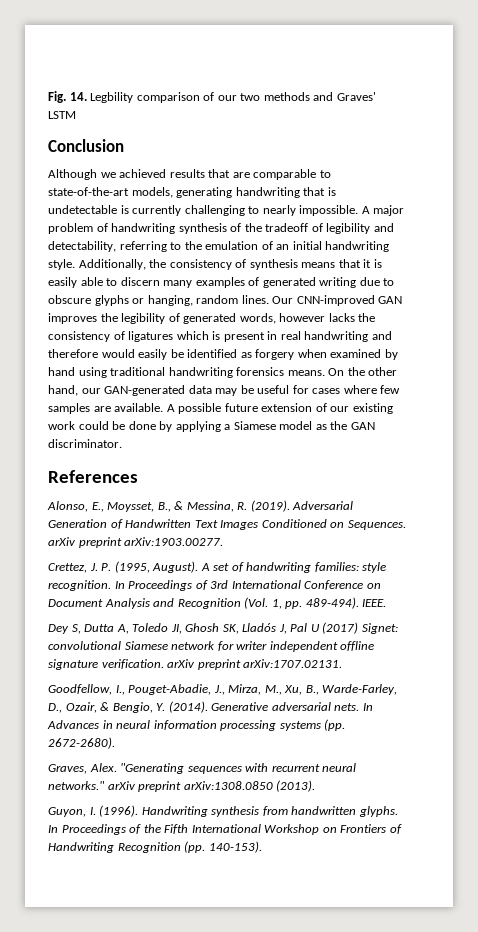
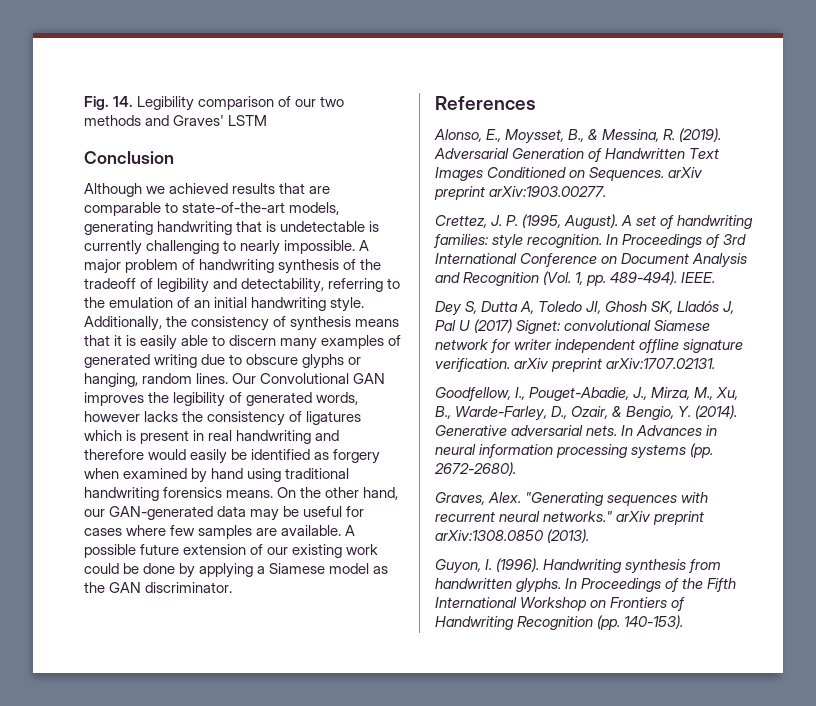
- Fig. 14. Legbility comparison of our two methods and Graves' LSTM
+ Fig. 14. Legibility comparison of our two methods and Graves' LSTM
- Our CNN-improved GAN improves the legibility of generated words, however lacks the consistency of ligatures which is present in real handwriting and therefore would easily be identified as forgery when examined by hand using traditional handwriting forensics means.
+ Our Convolutional GAN improves the legibility of generated words, however lacks the consistency of ligatures which is present in real handwriting and therefore would easily be identified as forgery when examined by hand using traditional handwriting forensics means.

